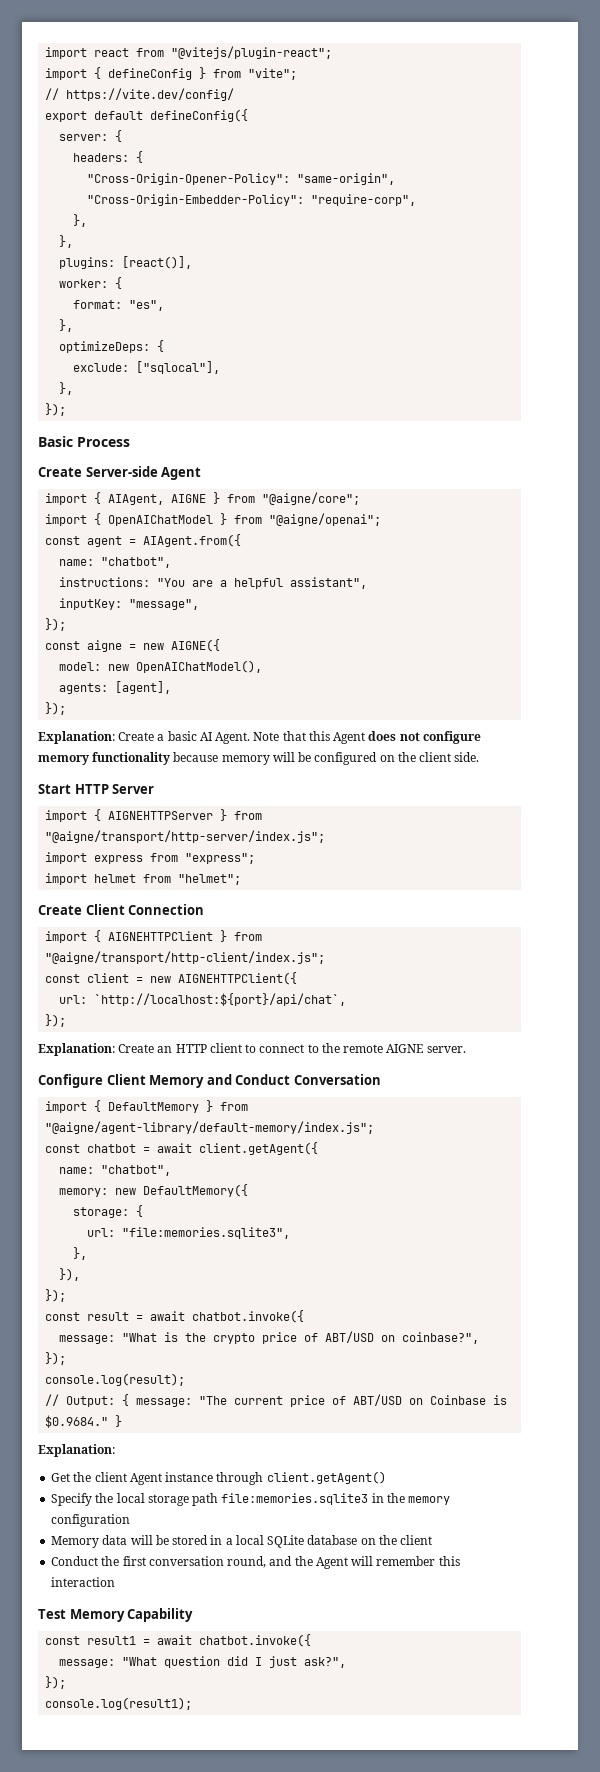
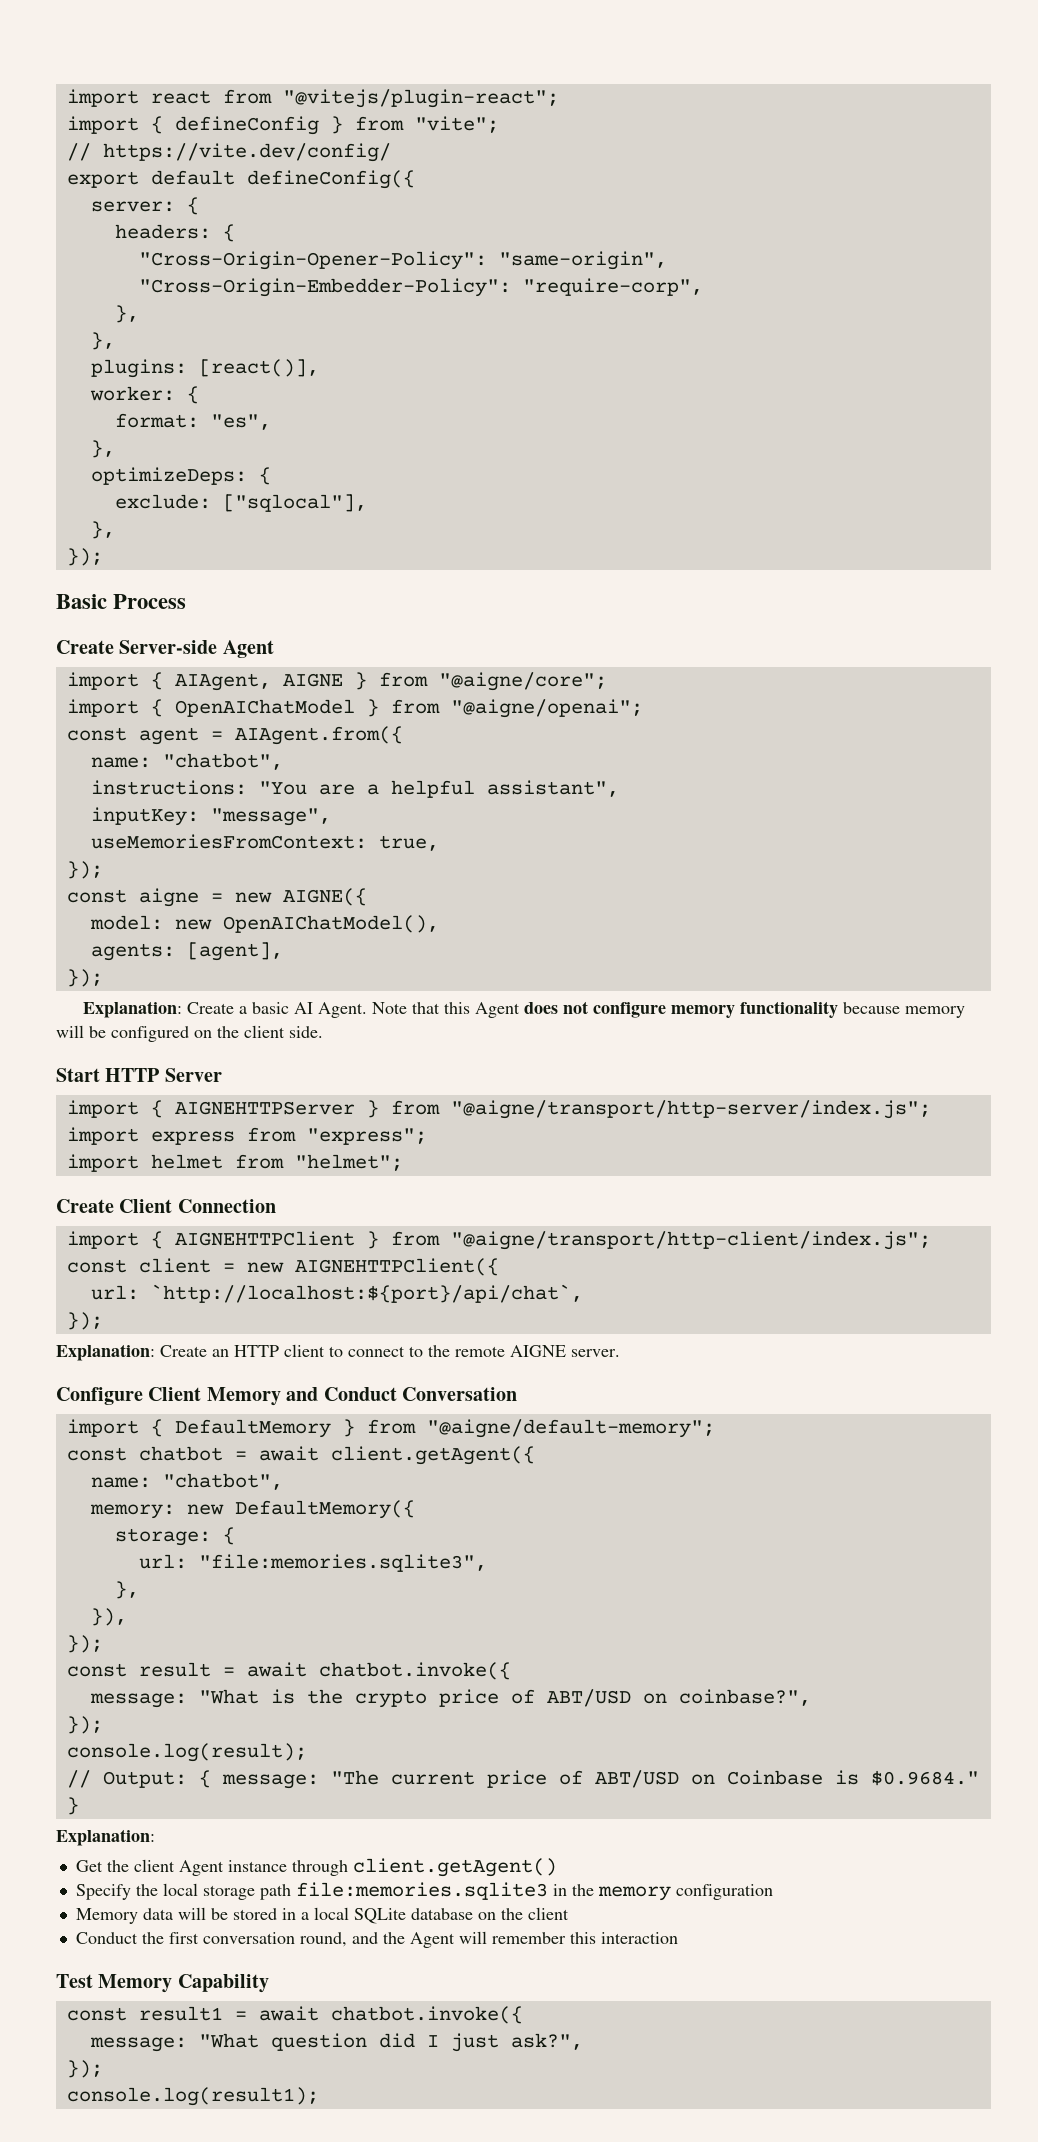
+ useMemoriesFromContext: true,
- import { DefaultMemory } from "@aigne/agent-library/default-memory/index.js";
+ import { DefaultMemory } from "@aigne/default-memory";

